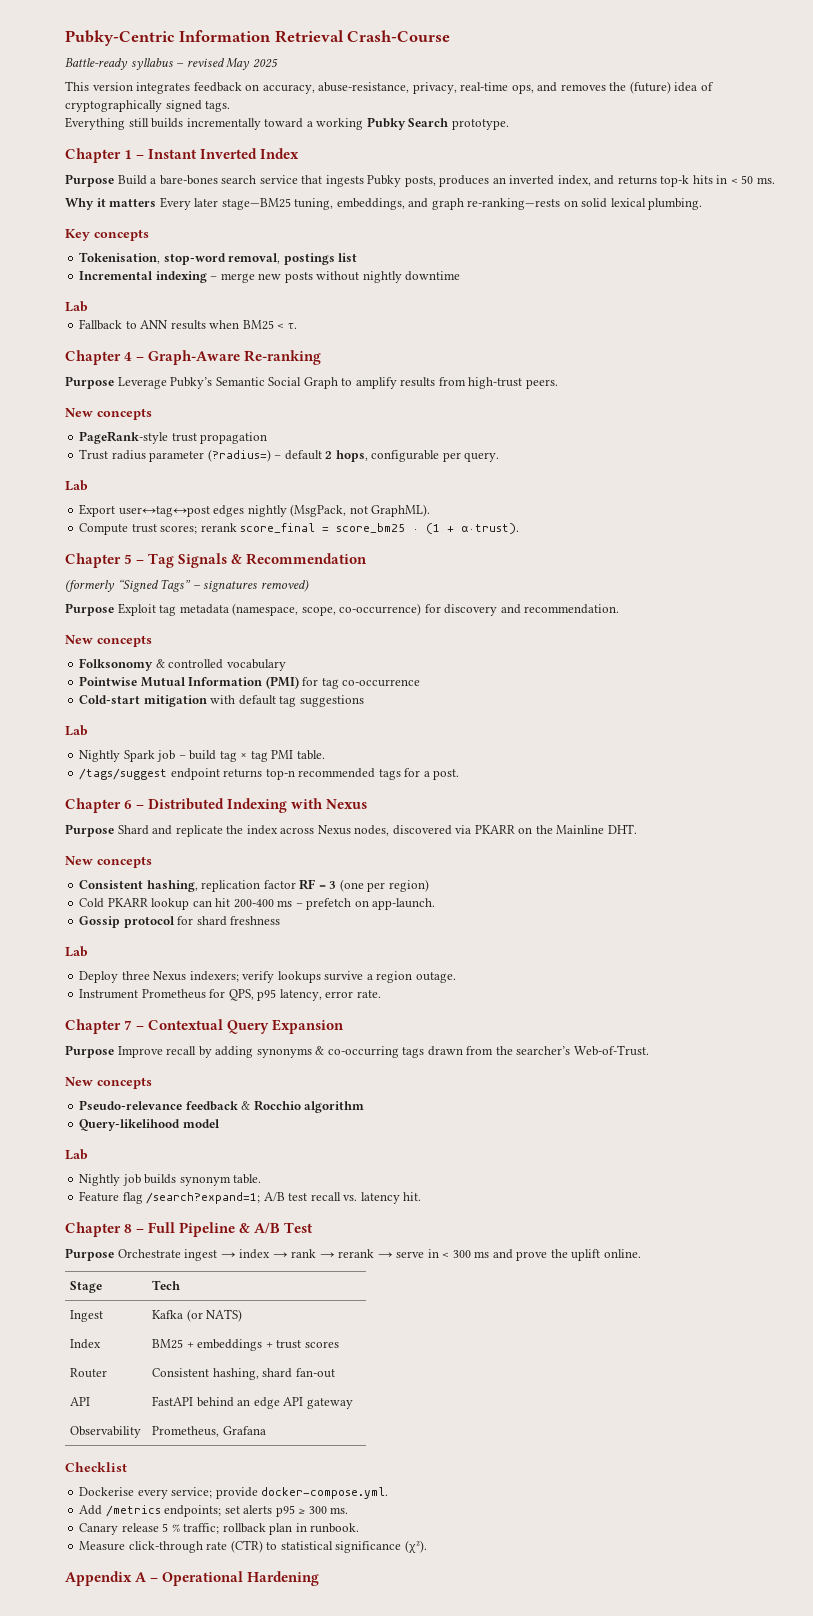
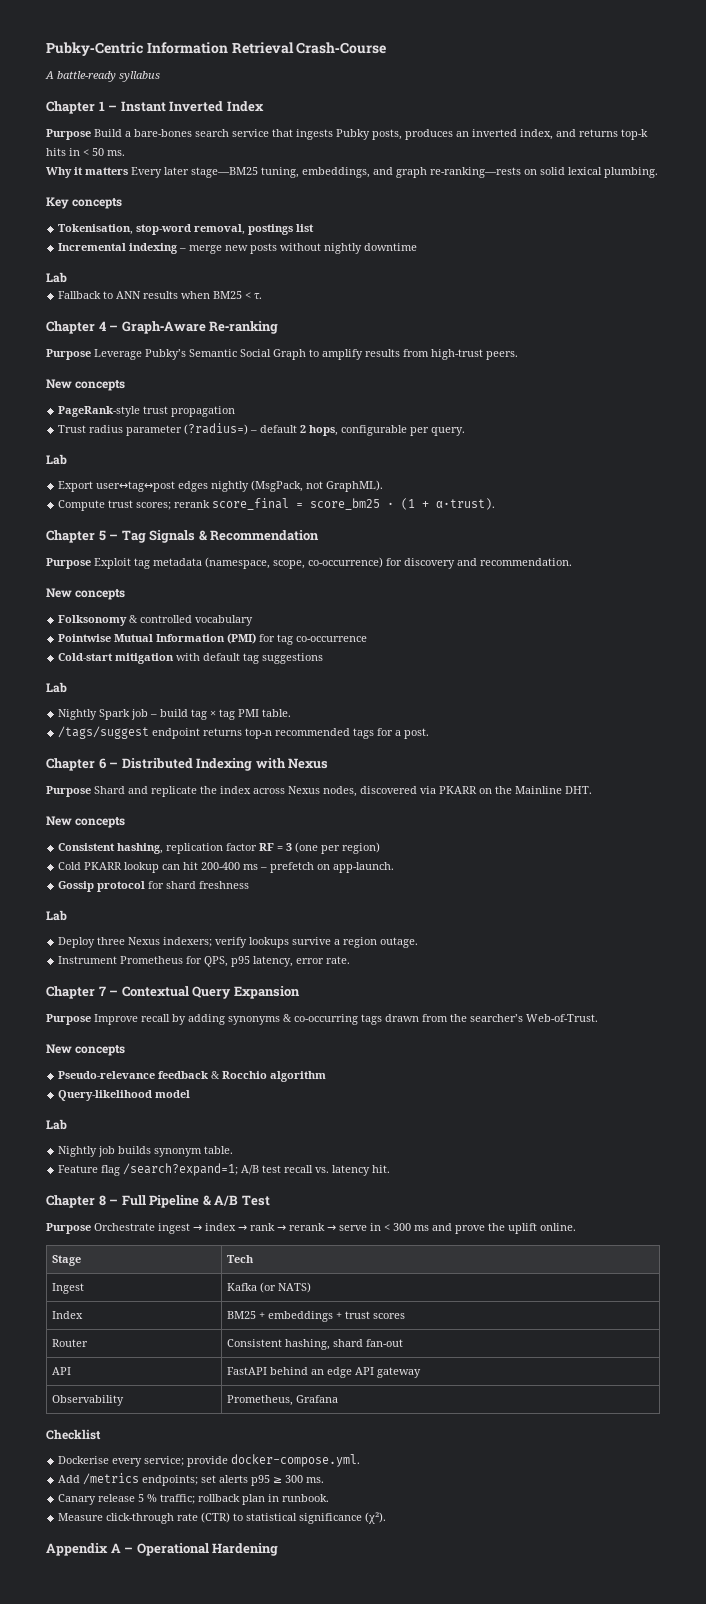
- Battle‑ready syllabus – revised May 2025
- This version integrates feedback on accuracy, abuse‑resistance, privacy, real‑time ops, and removes the (future) idea of cryptographically signed tags.
- Everything still builds incrementally toward a working Pubky Search prototype.
+ A battle‑ready syllabus
- (formerly “Signed Tags” – signatures removed)

